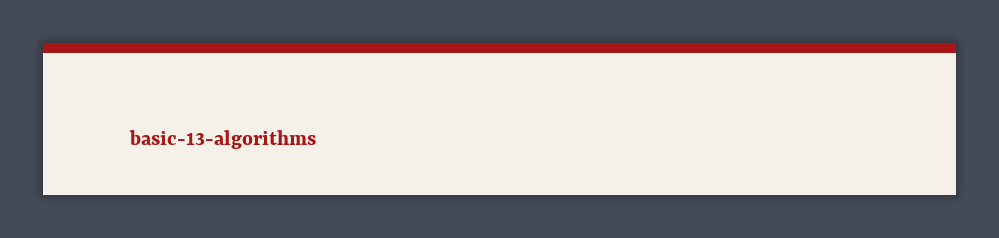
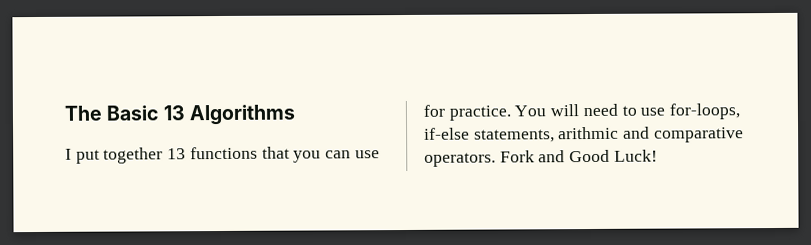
- basic-13-algorithms
+ The Basic 13 Algorithms
+ I put together 13 functions that you can use for practice. You will need to use for-loops, if-else statements, arithmic and comparative operators. Fork and Good Luck!

